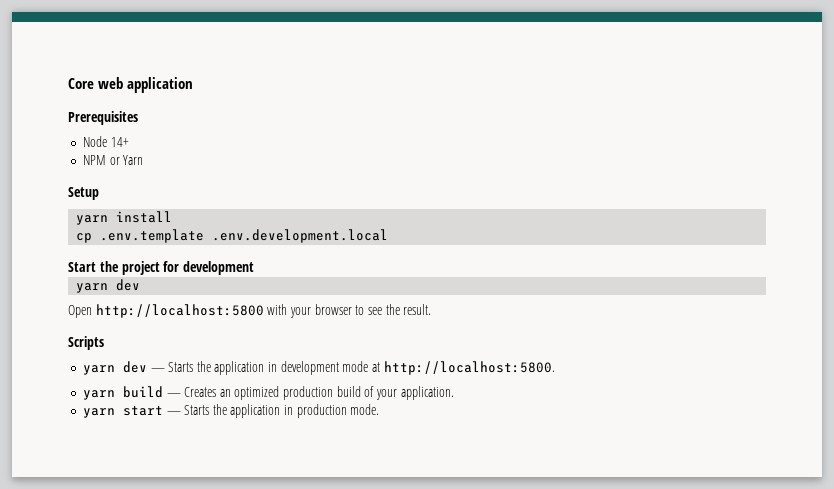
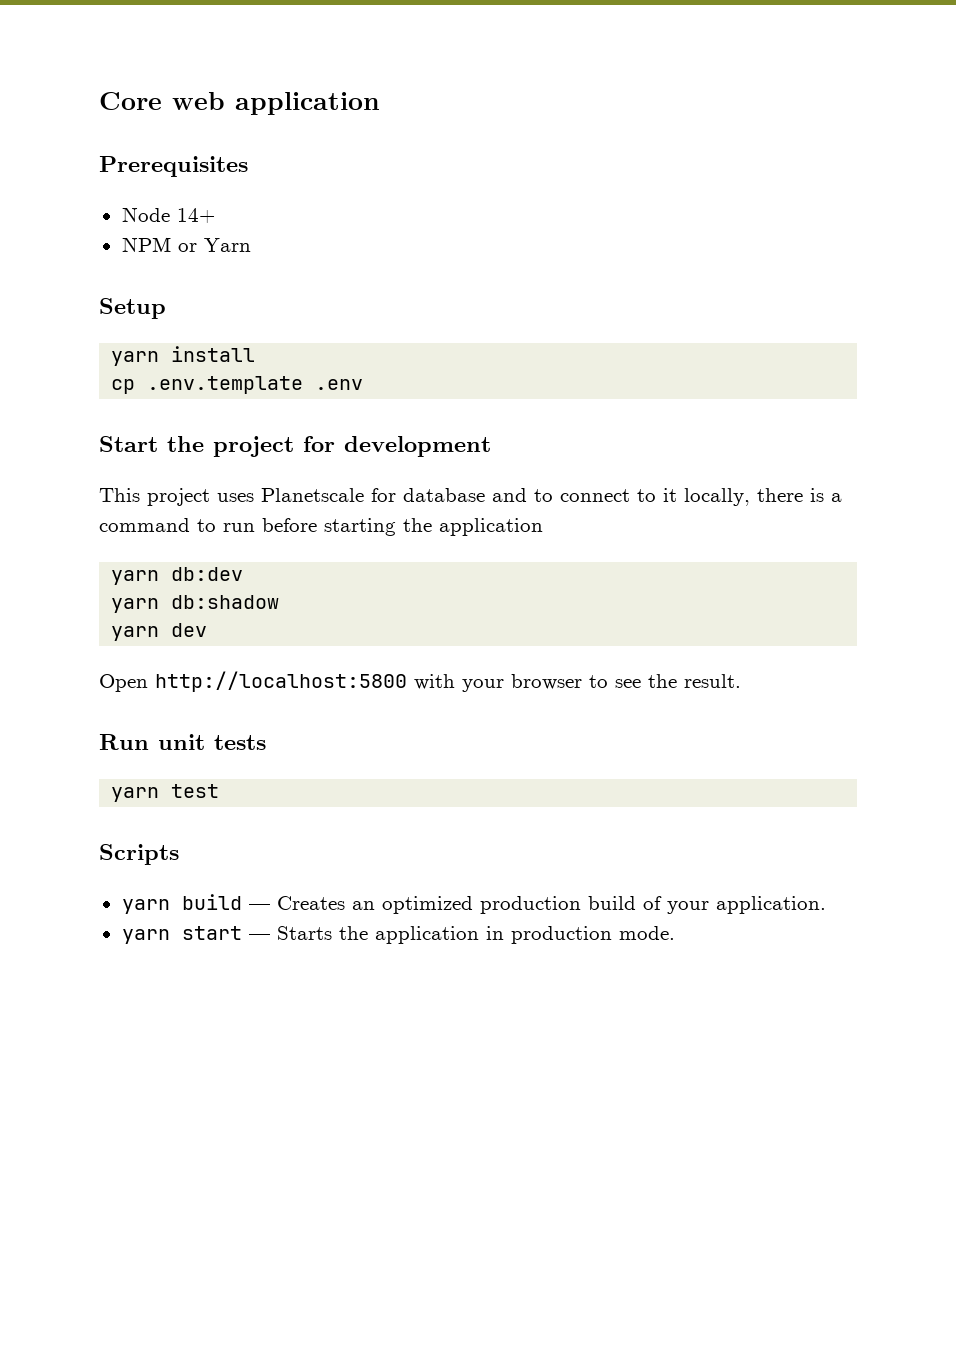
- cp .env.template .env.development.local
+ cp .env.template .env
+ This project uses Planetscale for database and to connect to it locally, there is a command to run before starting the application
+ yarn db:dev
+ yarn db:shadow
+ Run unit tests
+ yarn test
  Scripts
- yarn dev — Starts the application in development mode at http://localhost:5800.

